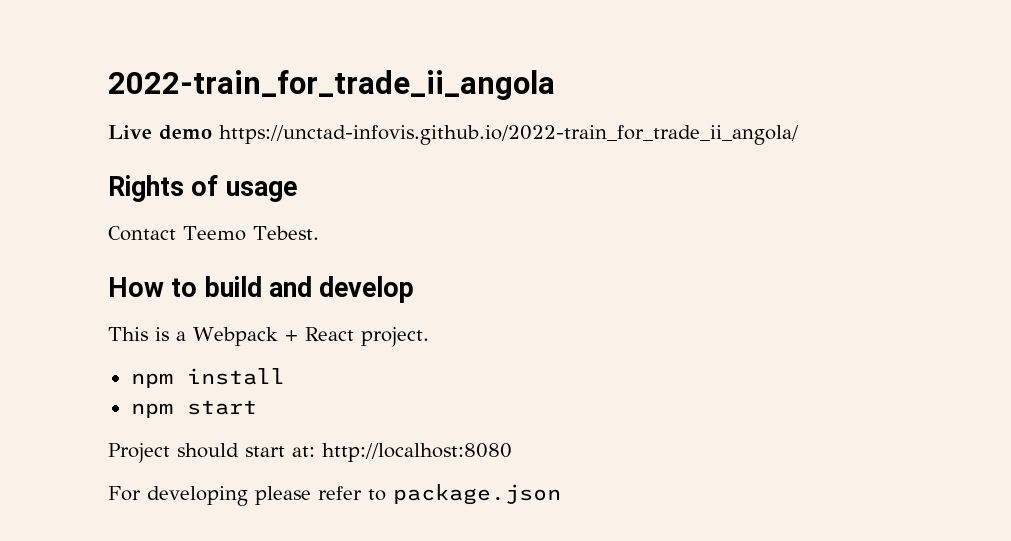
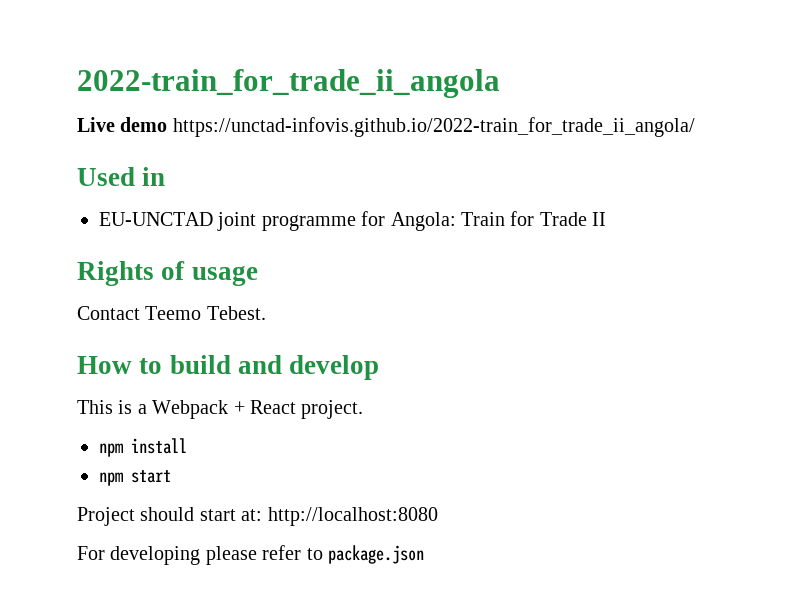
+ Used in
+ EU-UNCTAD joint programme for Angola: Train for Trade II

